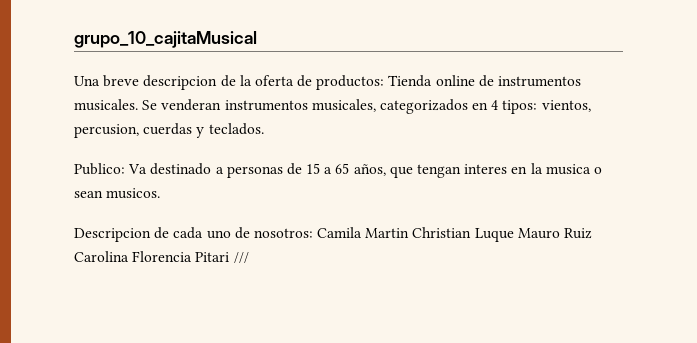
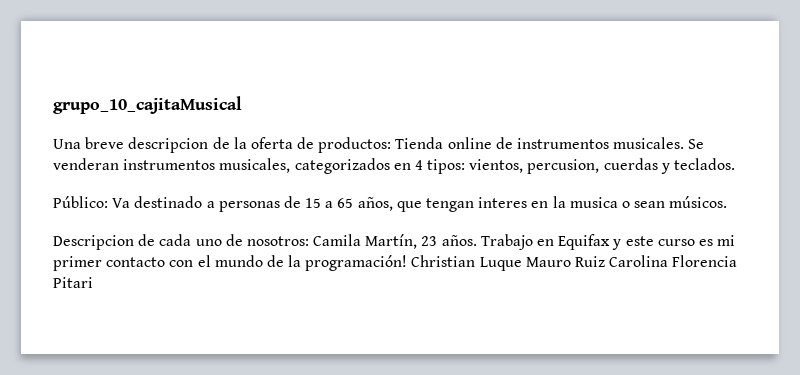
- Publico: Va destinado a personas de 15 a 65 años, que tengan interes en la musica o sean musicos.
+ Público: Va destinado a personas de 15 a 65 años, que tengan interes en la musica o sean músicos.
- Descripcion de cada uno de nosotros: Camila Martin Christian Luque Mauro Ruiz Carolina Florencia Pitari ///
+ Descripcion de cada uno de nosotros: Camila Martín, 23 años. Trabajo en Equifax y este curso es mi primer contacto con el mundo de la programación! Christian Luque Mauro Ruiz Carolina Florencia Pitari

